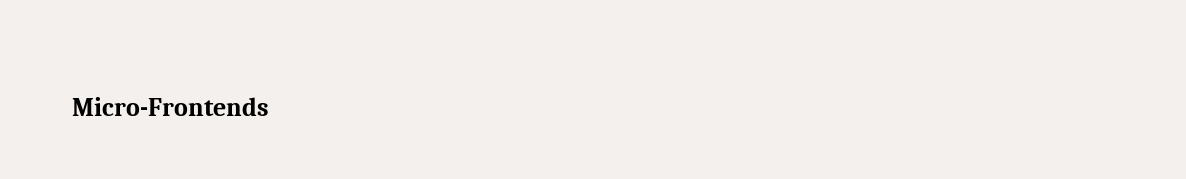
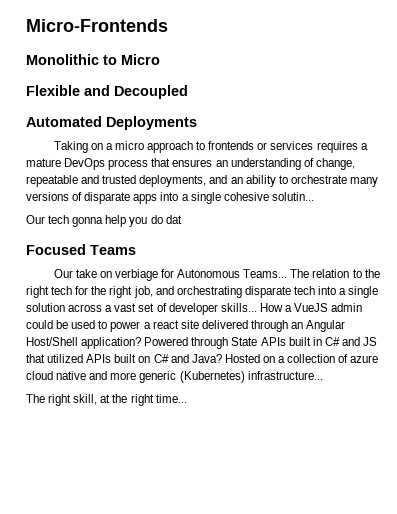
+ Monolithic to Micro
+ Flexible and Decoupled
+ Automated Deployments
+ Taking on a micro approach to frontends or services requires a mature DevOps process that ensures an understanding of change, repeatable and trusted deployments, and an ability to orchestrate many versions of disparate apps into a single cohesive solutin...
+ Our tech gonna help you do dat
+ Focused Teams
+ Our take on verbiage for Autonomous Teams... The relation to the right tech for the right job, and orchestrating disparate tech into a single solution across a vast set of developer skills... How a VueJS admin could be used to power a react site delivered through an Angular Host/Shell application? Powered through State APIs built in C# and JS that utilized APIs built on C# and Java? Hosted on a collection of azure cloud native and more generic (Kubernetes) infrastructure...
+ The right skill, at the right time...

